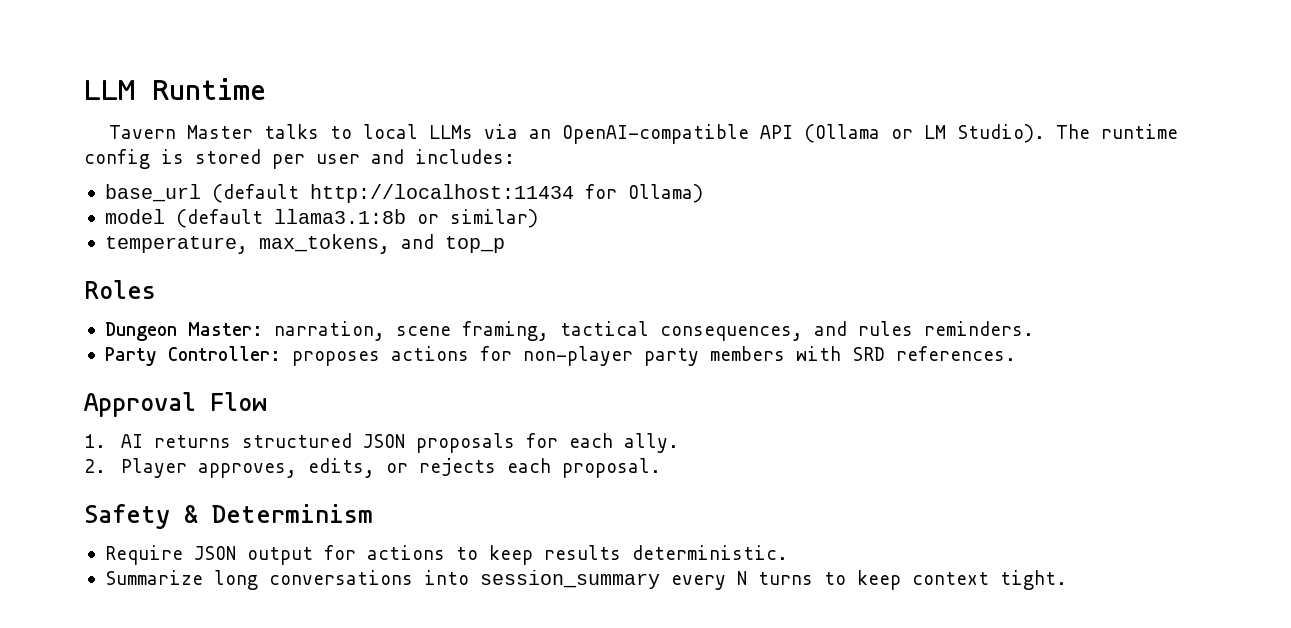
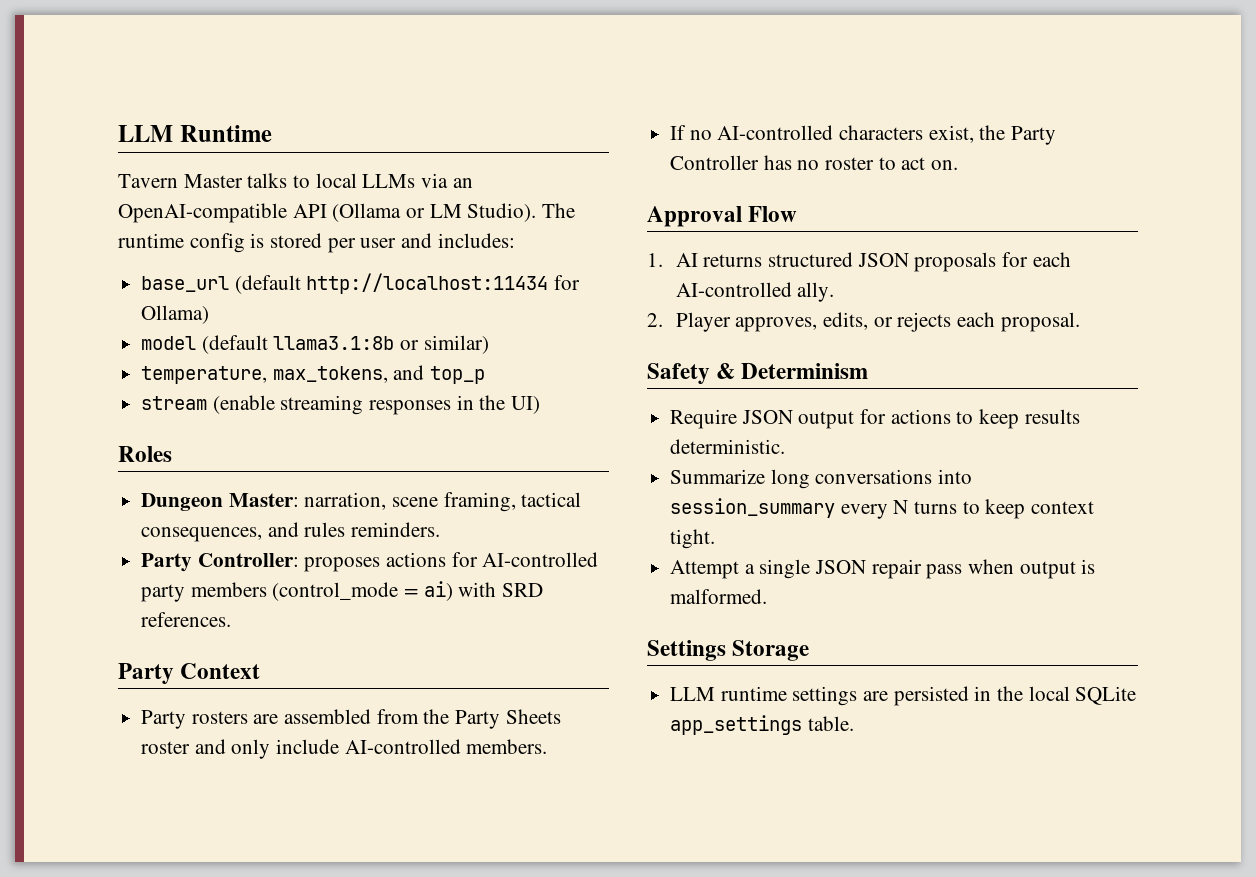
+ stream (enable streaming responses in the UI)
- Party Controller: proposes actions for non-player party members with SRD references.
+ Party Controller: proposes actions for AI-controlled party members (control_mode = ai) with SRD references.
+ Party Context
+ Party rosters are assembled from the Party Sheets roster and only include AI-controlled members.
+ If no AI-controlled characters exist, the Party Controller has no roster to act on.
- 1. AI returns structured JSON proposals for each ally.
+ 1. AI returns structured JSON proposals for each AI-controlled ally.
+ Attempt a single JSON repair pass when output is malformed.
+ Settings Storage
+ LLM runtime settings are persisted in the local SQLite app_settings table.

